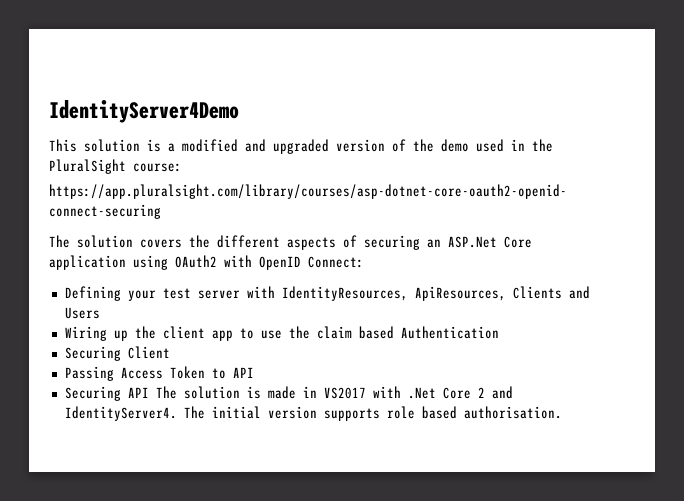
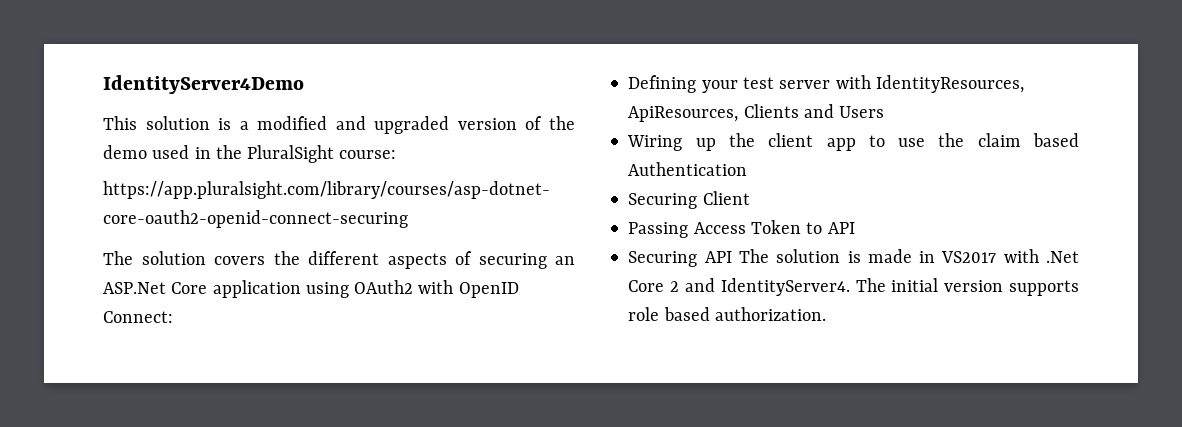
- The initial version supports role based authorisation.
+ The initial version supports role based authorization.

